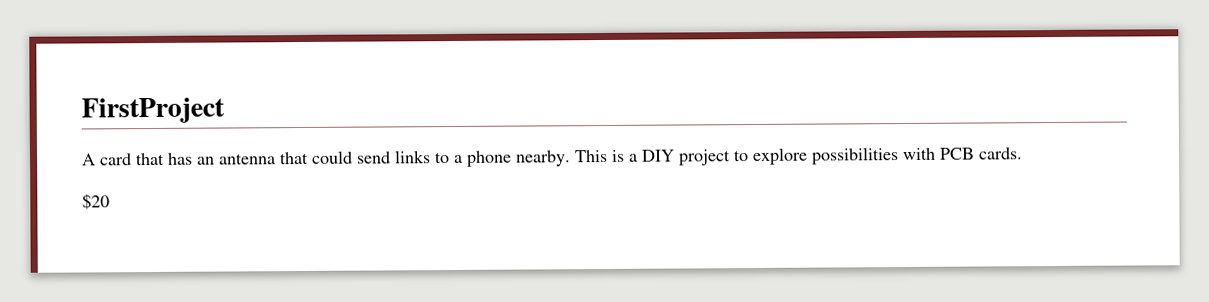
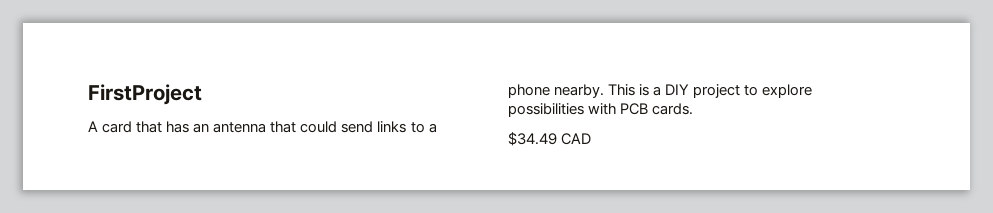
- $20
+ $34.49 CAD

